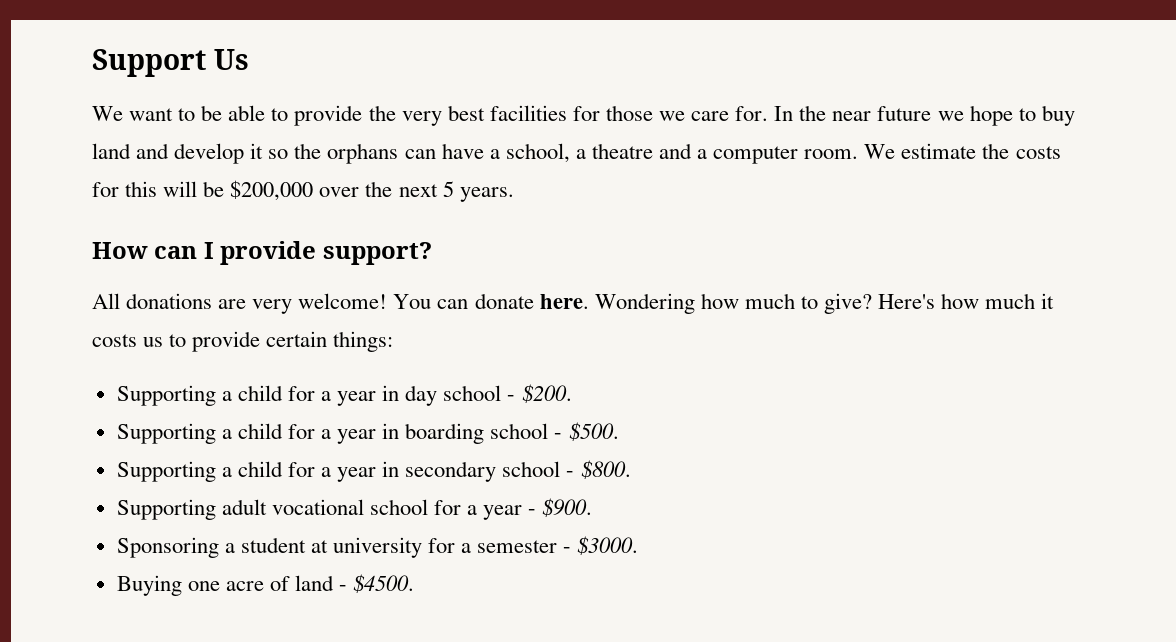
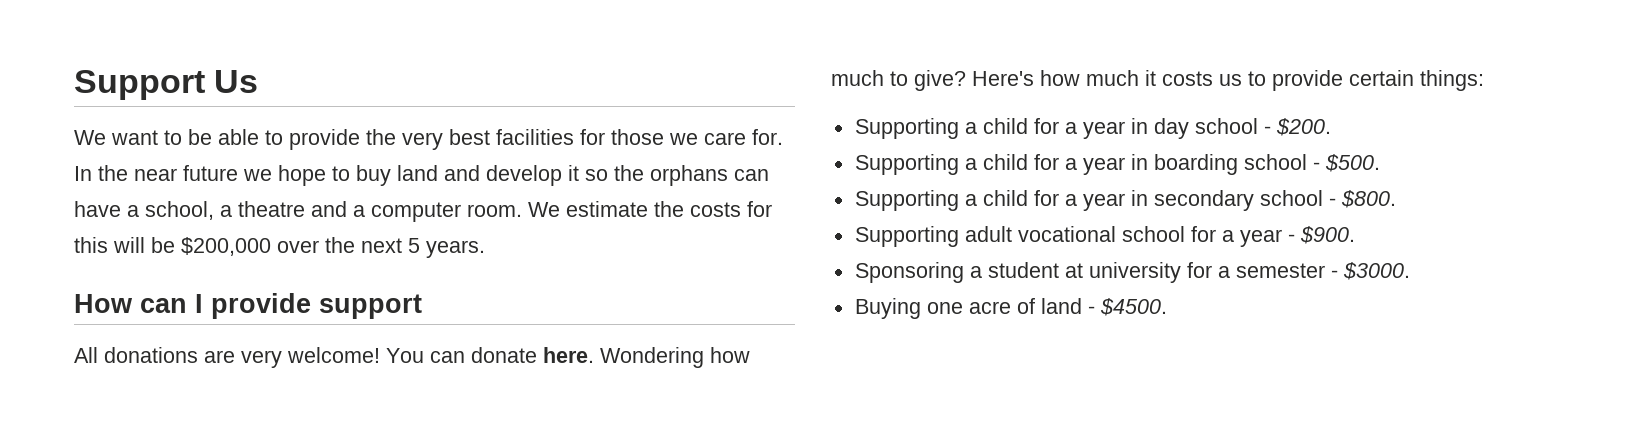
- How can I provide support?
+ How can I provide support

